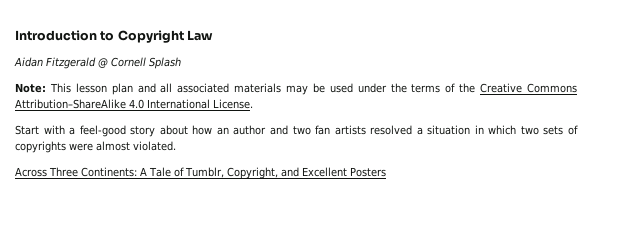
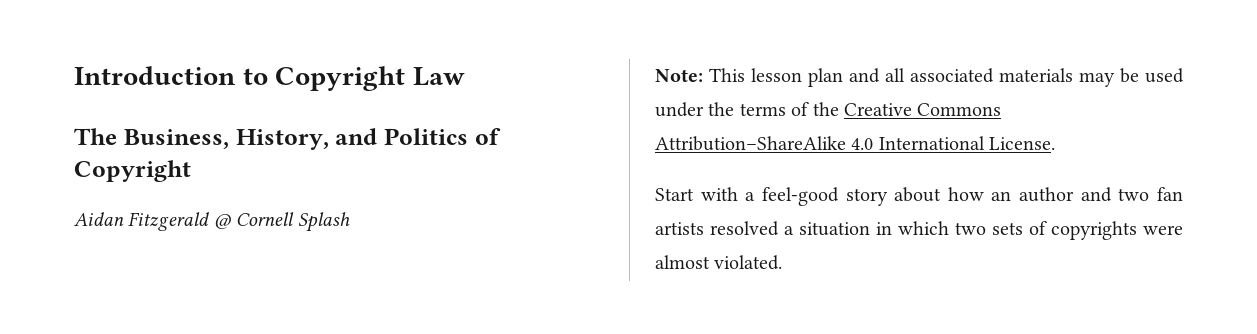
+ The Business, History, and Politics of Copyright
- Across Three Continents: A Tale of Tumblr, Copyright, and Excellent Posters

